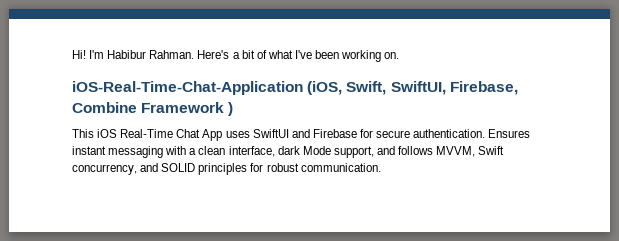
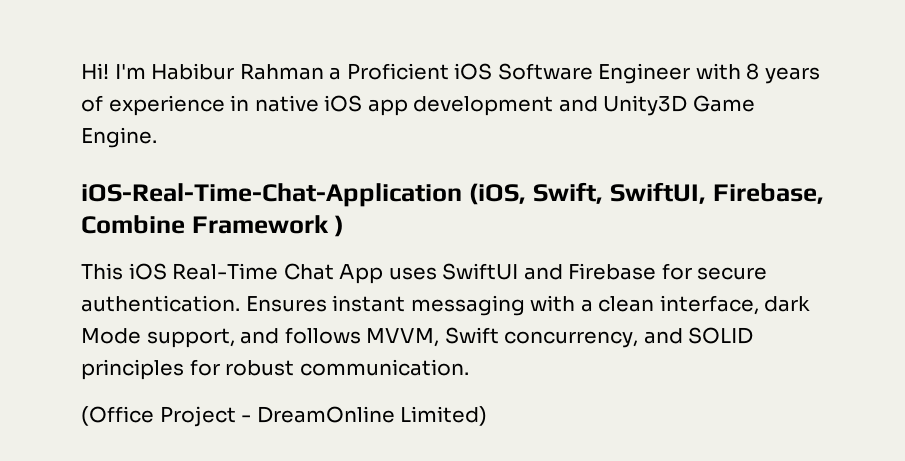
- I'm Habibur Rahman. Here's a bit of what I've been working on.
+ I'm Habibur Rahman a Proficient iOS Software Engineer with 8 years of experience in native iOS app development and Unity3D Game Engine.
+ (Office Project - DreamOnline Limited)

